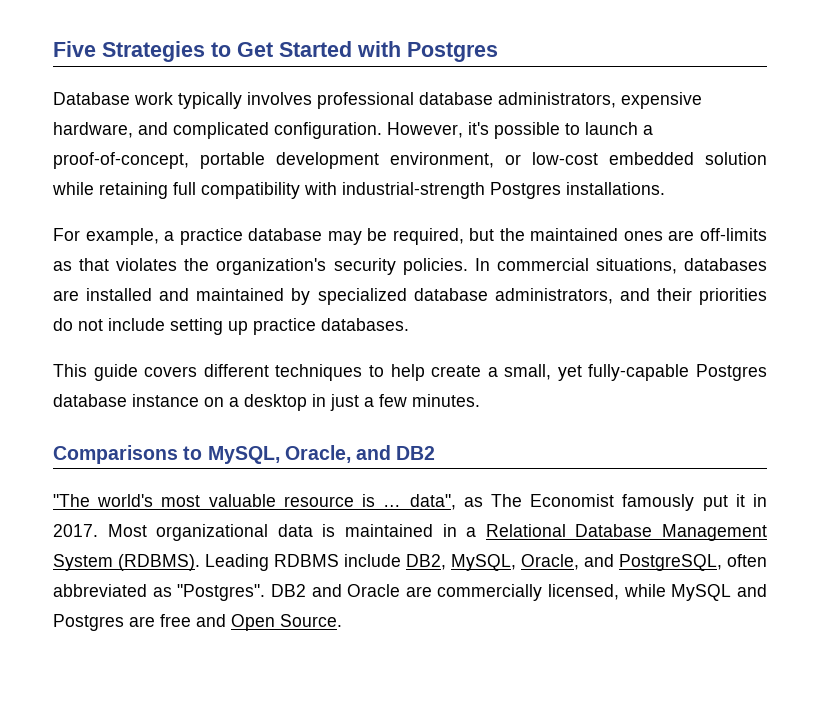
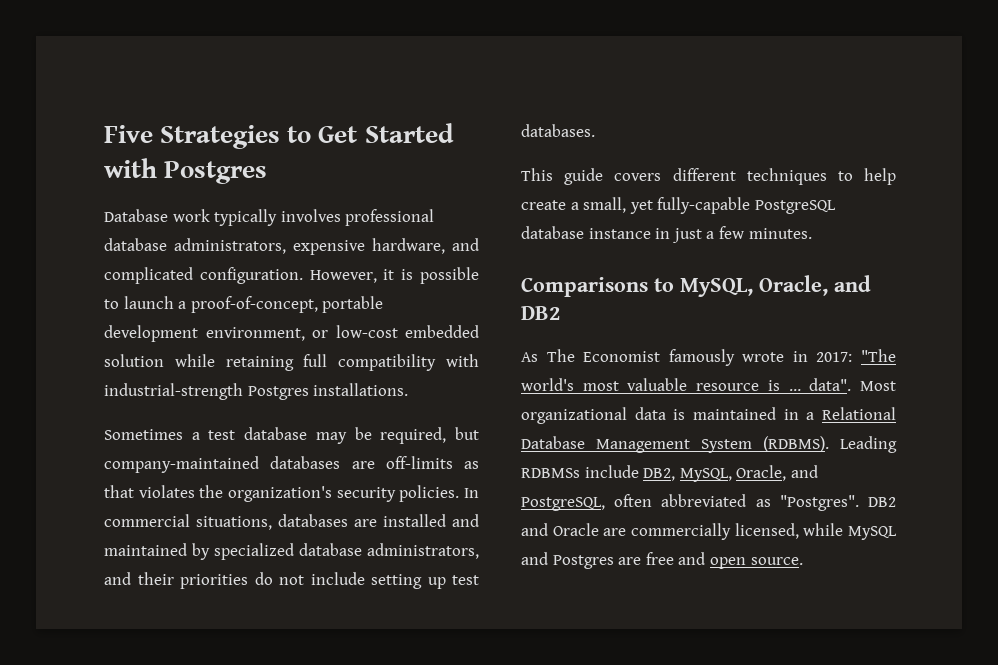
- However, it's possible to launch a proof-of-concept, portable development environment, or low-cost embedded solution while retaining full compatibility with industrial-strength Postgres installations.
+ However, it is possible to launch a proof-of-concept, portable development environment, or low-cost embedded solution while retaining full compatibility with industrial-strength Postgres installations.
- For example, a practice database may be required, but the maintained ones are off-limits as that violates the organization's security policies.
+ Sometimes a test database may be required, but company-maintained databases are off-limits as that violates the organization's security policies.
- In commercial situations, databases are installed and maintained by specialized database administrators, and their priorities do not include setting up practice databases.
+ In commercial situations, databases are installed and maintained by specialized database administrators, and their priorities do not include setting up test databases.
- This guide covers different techniques to help create a small, yet fully-capable Postgres database instance on a desktop in just a few minutes.
+ This guide covers different techniques to help create a small, yet fully-capable PostgreSQL database instance in just a few minutes.
- "The world's most valuable resource is … data", as The Economist famously put it in 2017.
+ As The Economist famously wrote in 2017: "The world's most valuable resource is … data".
- Leading RDBMS include DB2, MySQL, Oracle, and PostgreSQL, often abbreviated as "Postgres".
+ Leading RDBMSs include DB2, MySQL, Oracle, and PostgreSQL, often abbreviated as "Postgres".
- DB2 and Oracle are commercially licensed, while MySQL and Postgres are free and Open Source.
+ DB2 and Oracle are commercially licensed, while MySQL and Postgres are free and open source.

